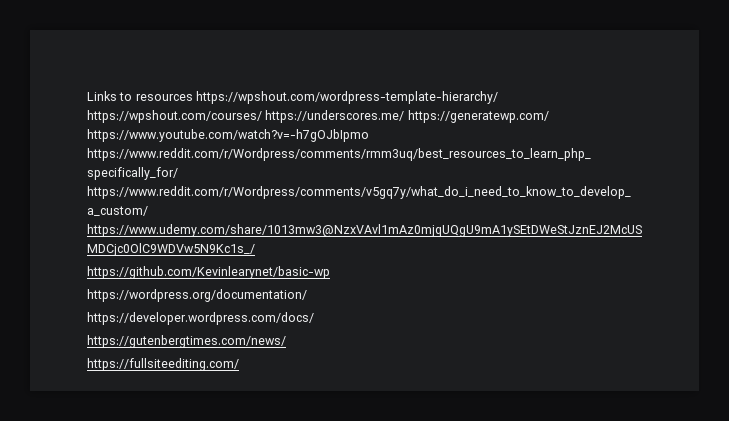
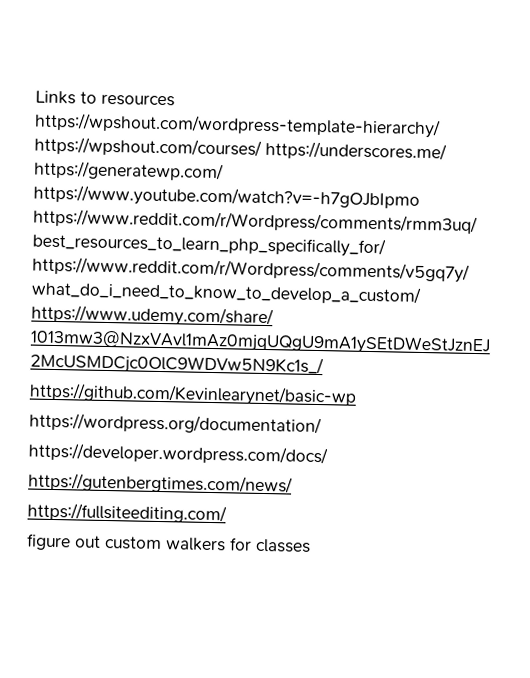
+ figure out custom walkers for classes

